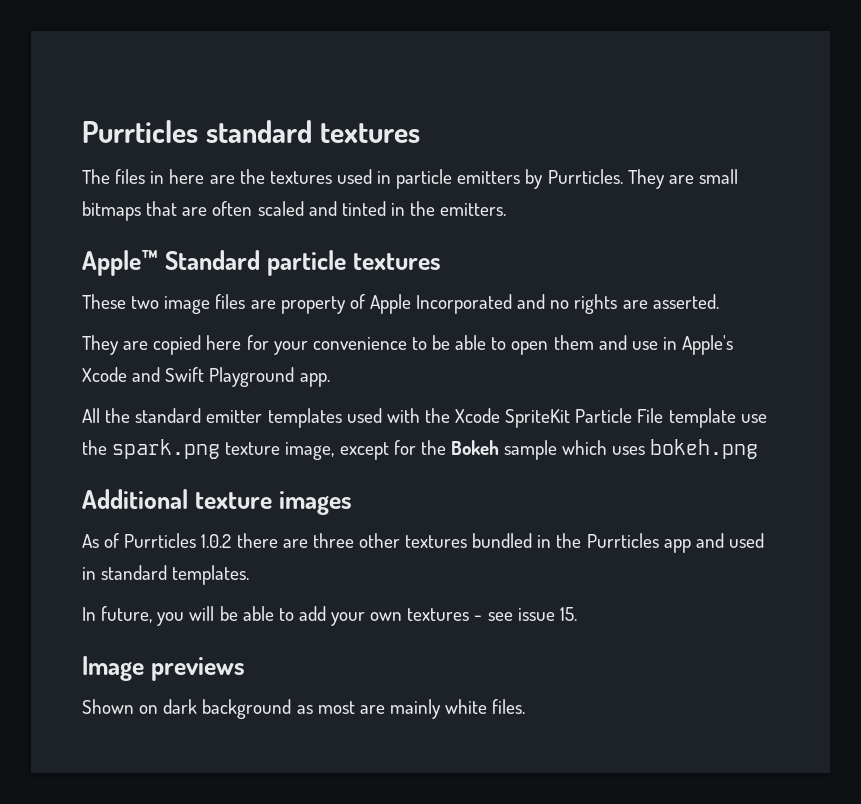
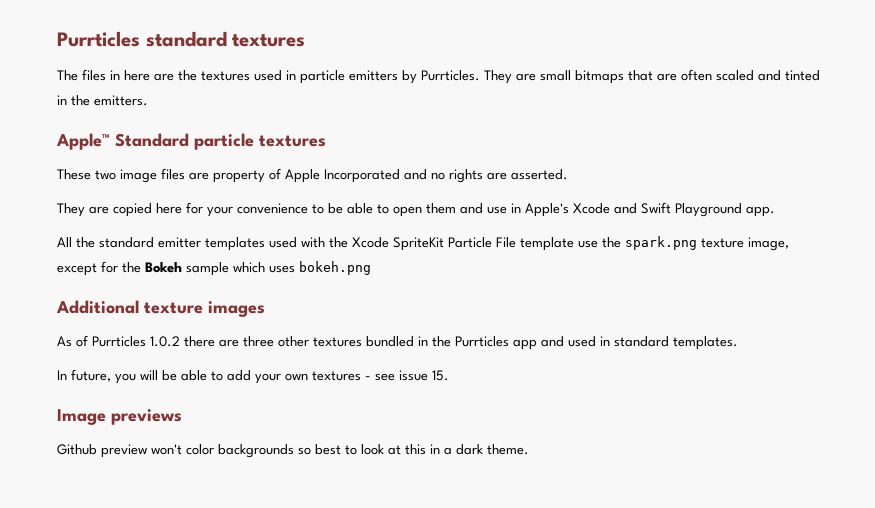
- Shown on dark background as most are mainly white files.
+ Github preview won't color backgrounds so best to look at this in a dark theme.

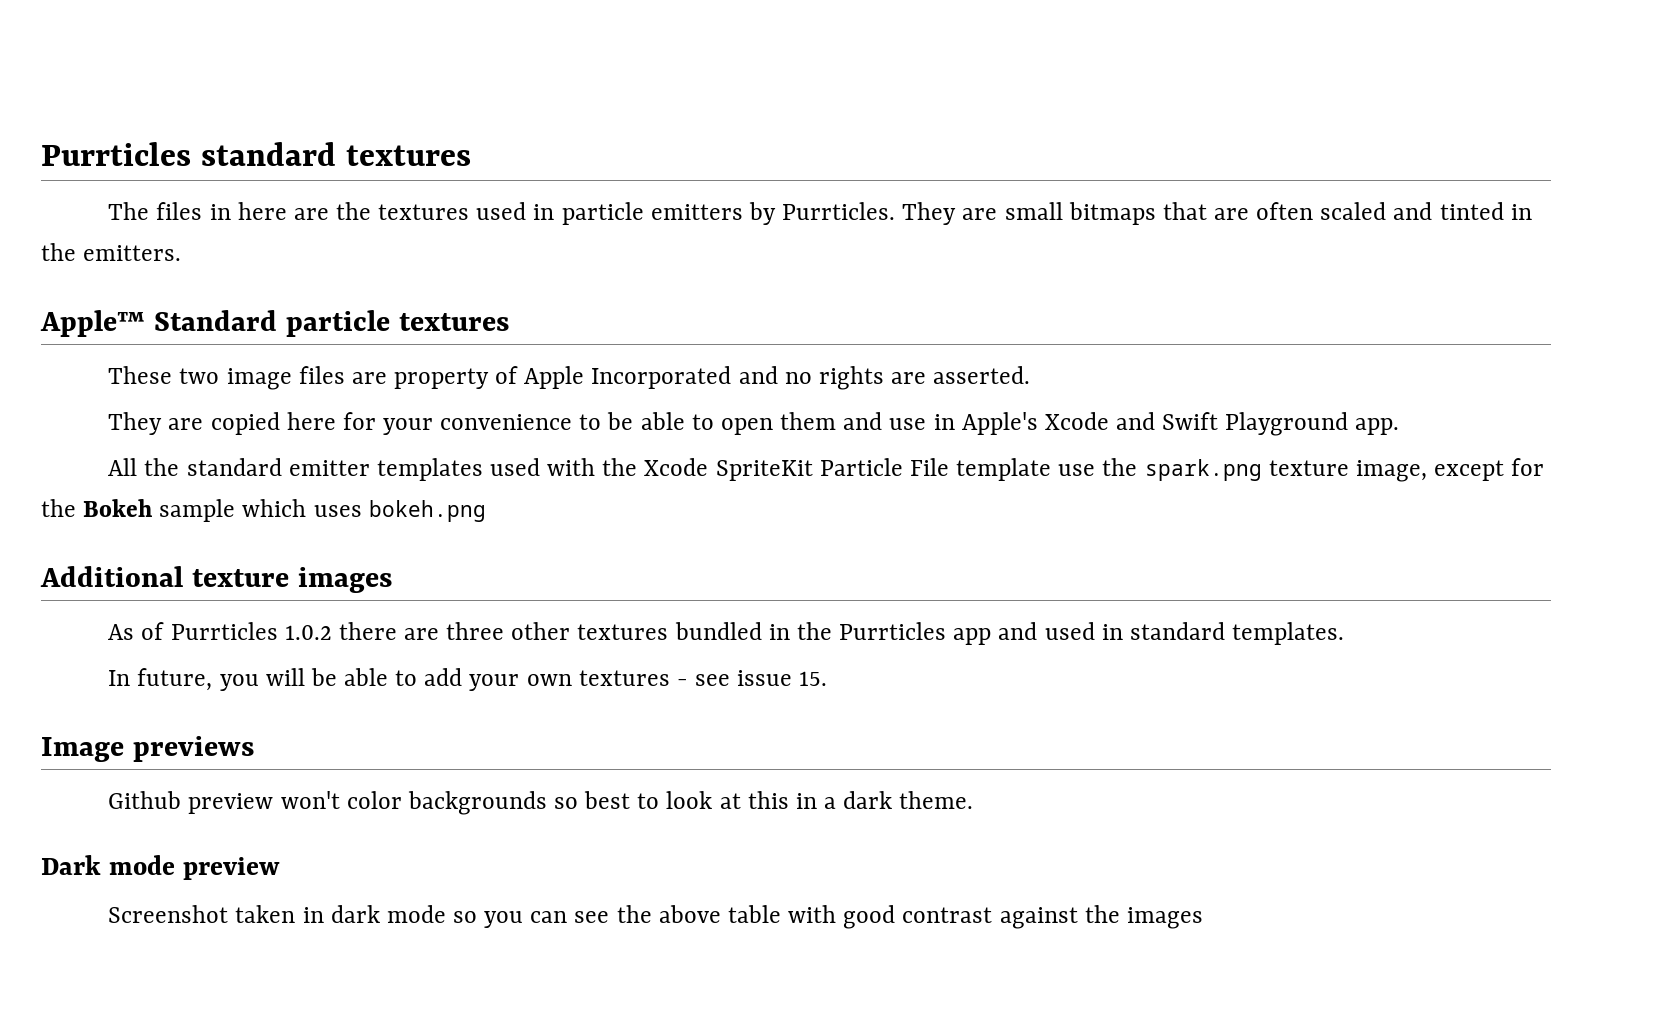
+ Dark mode preview
+ Screenshot taken in dark mode so you can see the above table with good contrast against the images

